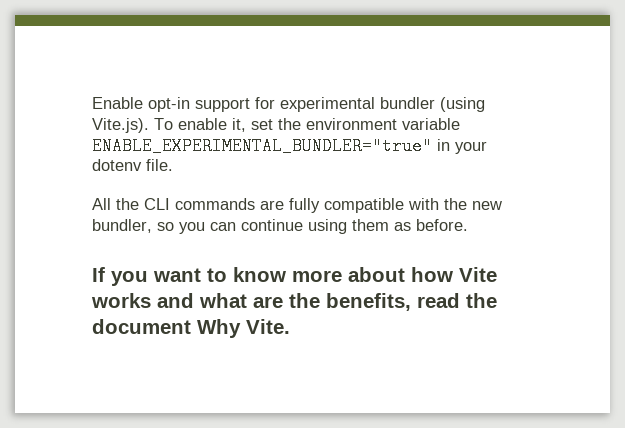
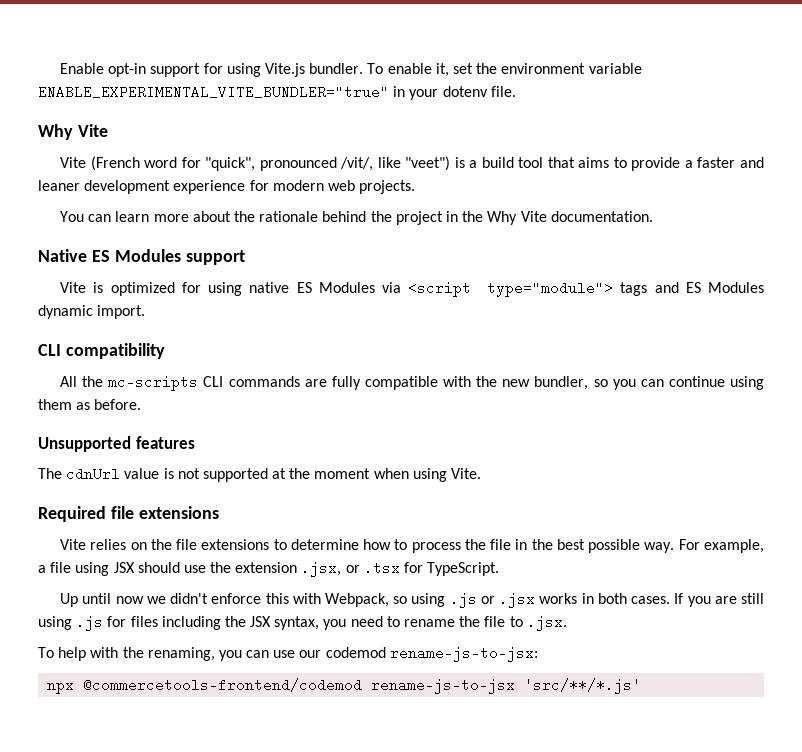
- Enable opt-in support for experimental bundler (using Vite.js). To enable it, set the environment variable ENABLE_EXPERIMENTAL_BUNDLER="true" in your dotenv file.
+ Enable opt-in support for using Vite.js bundler. To enable it, set the environment variable ENABLE_EXPERIMENTAL_VITE_BUNDLER="true" in your dotenv file.
+ Why Vite
+ Vite (French word for "quick", pronounced /vit/, like "veet") is a build tool that aims to provide a faster and leaner development experience for modern web projects.
+ You can learn more about the rationale behind the project in the Why Vite documentation.
+ Native ES Modules support
+ Vite is optimized for using native ES Modules via <script type="module"> tags and ES Modules dynamic import.
+ CLI compatibility
- All the CLI commands are fully compatible with the new bundler, so you can continue using them as before.
+ All the mc-scripts CLI commands are fully compatible with the new bundler, so you can continue using them as before.
- If you want to know more about how Vite works and what are the benefits, read the document Why Vite.
+ Unsupported features
+ The cdnUrl value is not supported at the moment when using Vite.
+ Required file extensions
+ Vite relies on the file extensions to determine how to process the file in the best possible way. For example, a file using JSX should use the extension .jsx, or .tsx for TypeScript.
+ Up until now we didn't enforce this with Webpack, so using .js or .jsx works in both cases. If you are still using .js for files including the JSX syntax, you need to rename the file to .jsx.
+ To help with the renaming, you can use our codemod rename-js-to-jsx:
+ npx @commercetools-frontend/codemod rename-js-to-jsx 'src/**/*.js'

